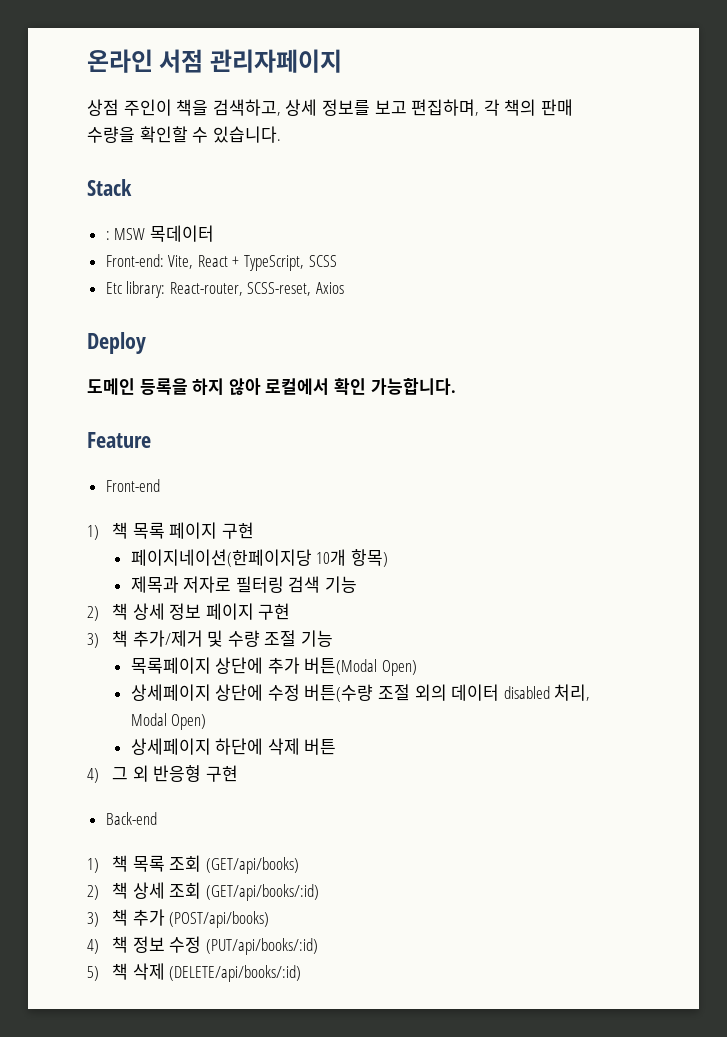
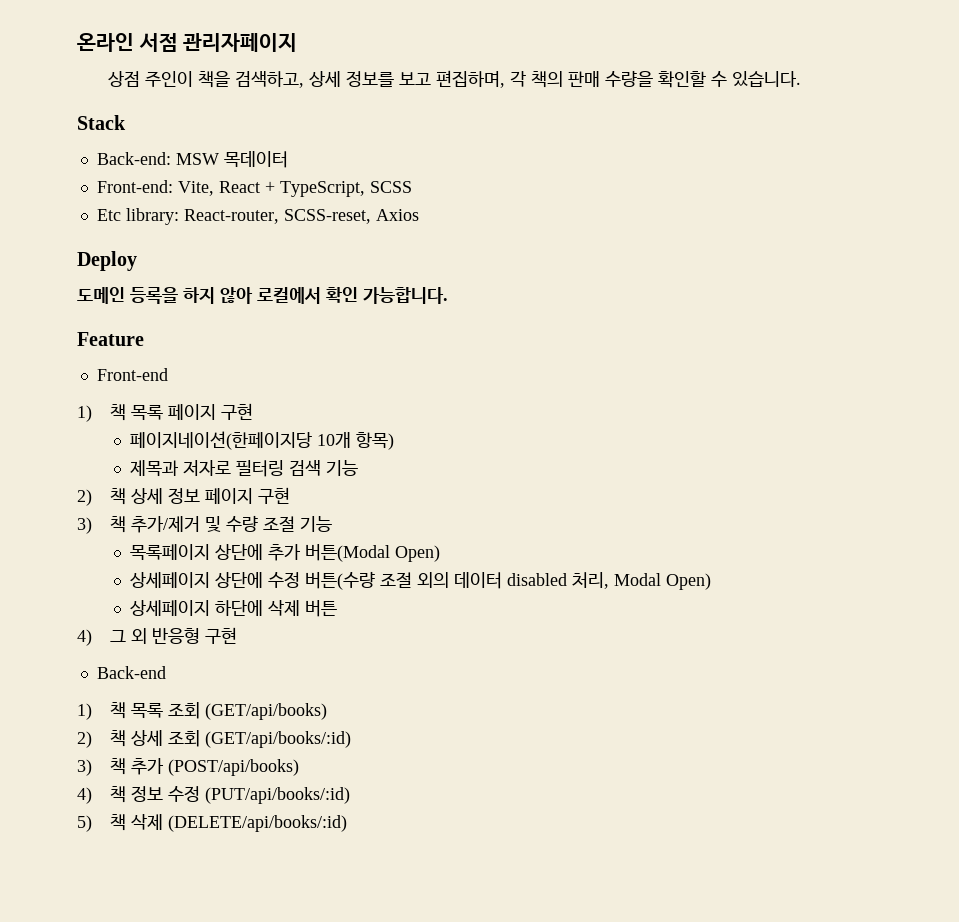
- : MSW 목데이터
+ Back-end: MSW 목데이터

